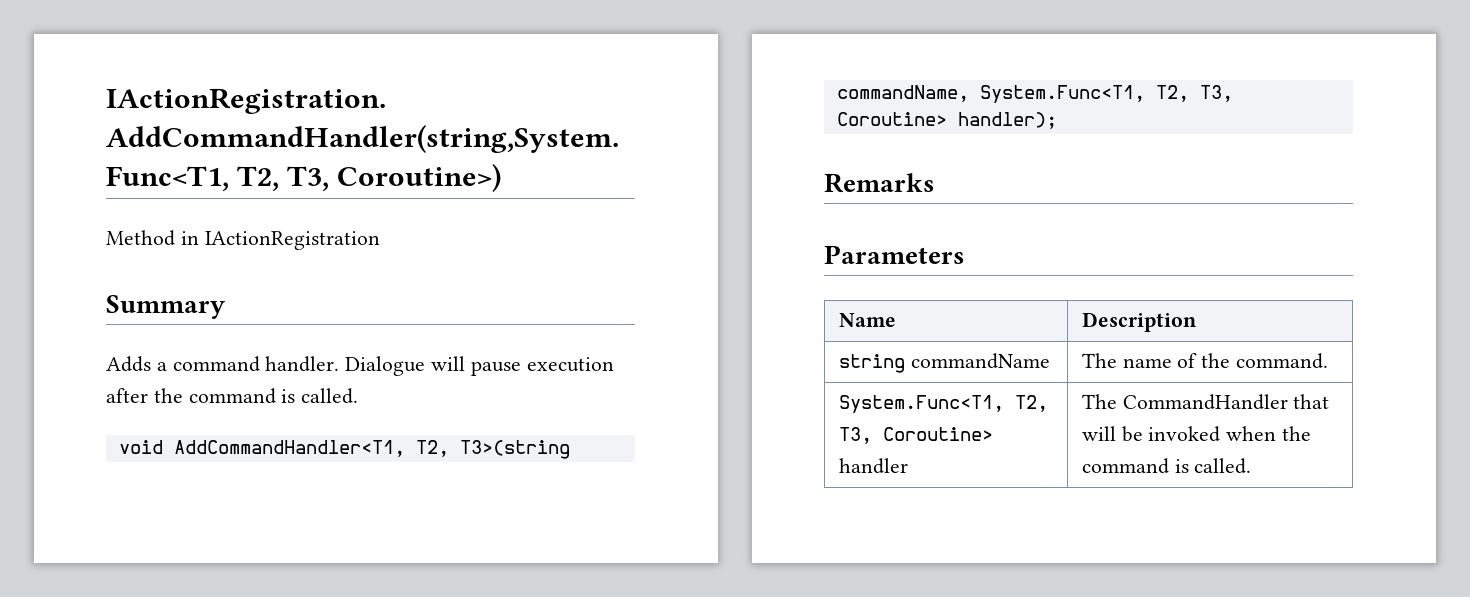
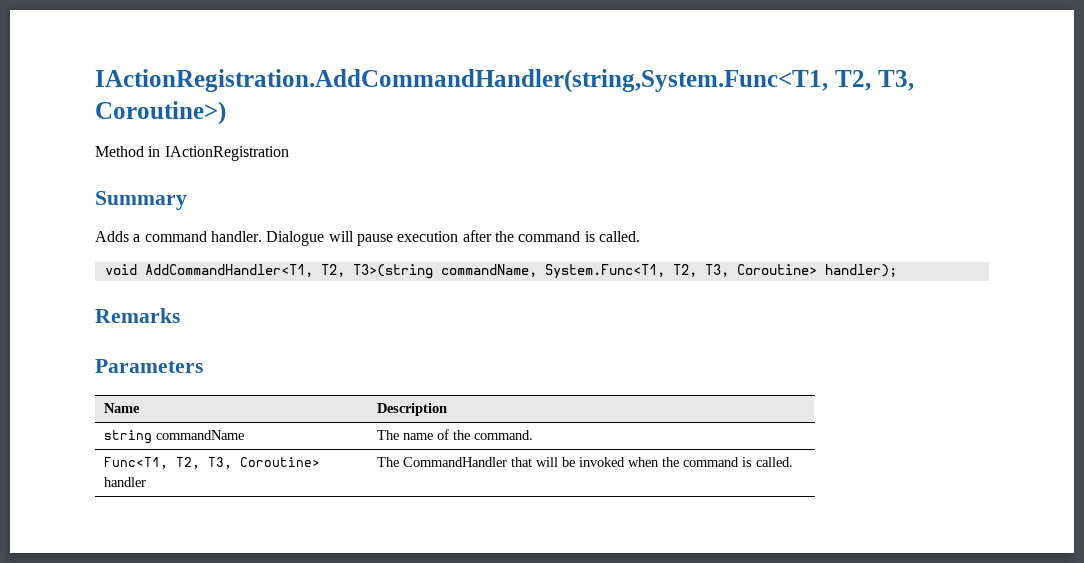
- System.Func<T1, T2, T3, Coroutine> handler | The CommandHandler that will be invoked when the command is called.
+ Func<T1, T2, T3, Coroutine> handler | The CommandHandler that will be invoked when the command is called.

